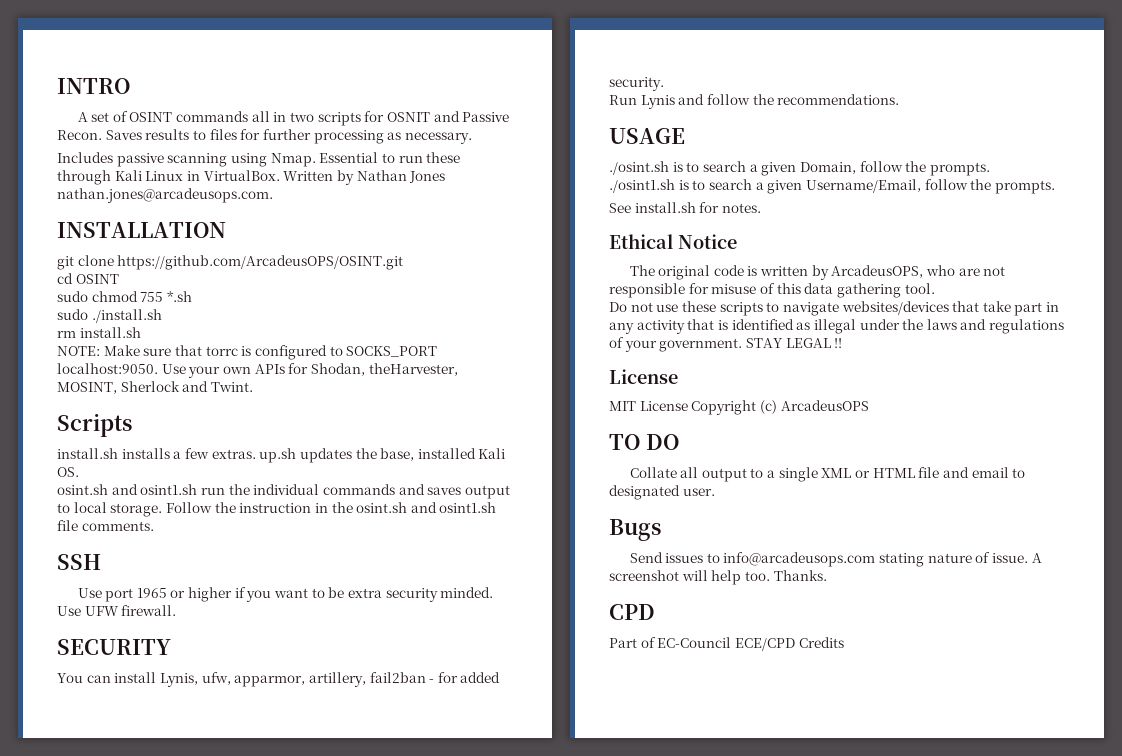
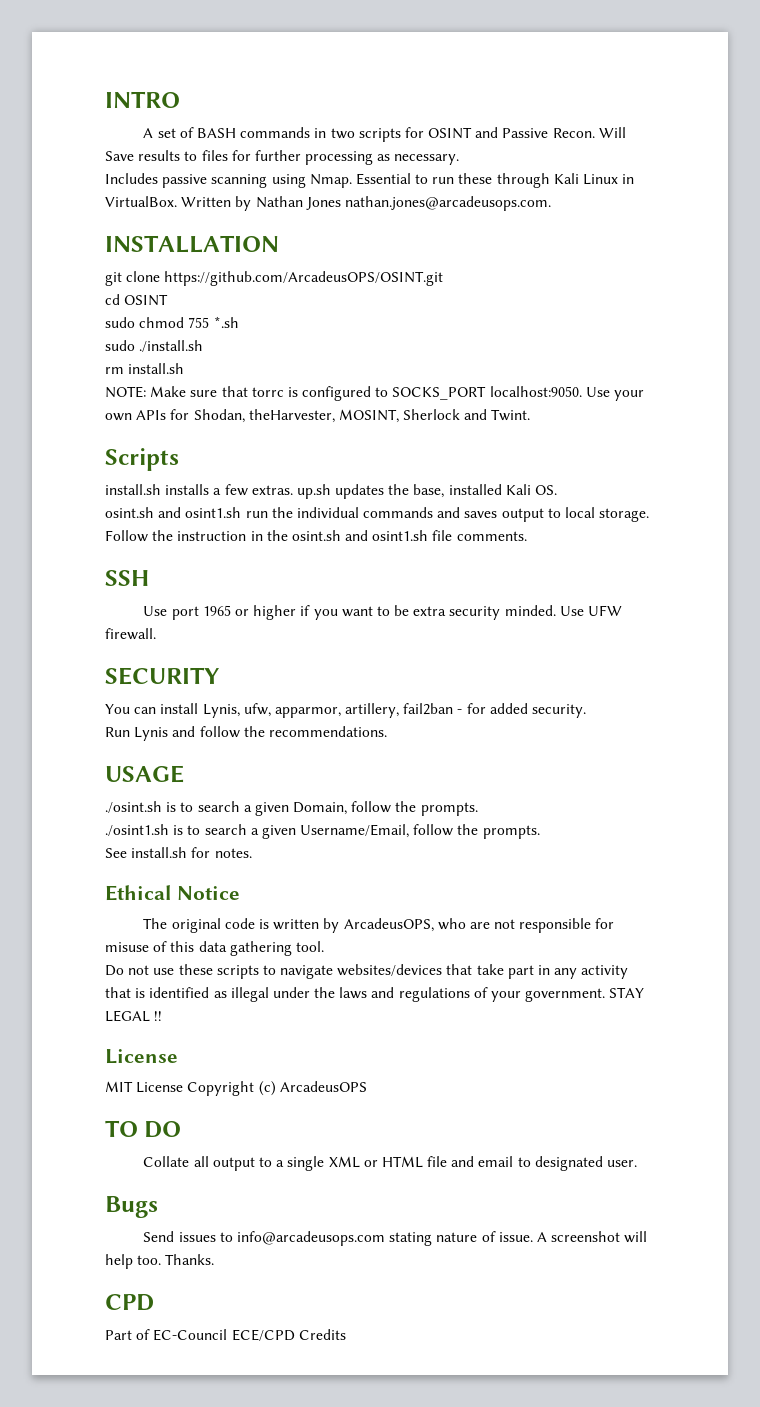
- A set of OSINT commands all in two scripts for OSNIT and Passive Recon.
+ A set of BASH commands in two scripts for OSINT and Passive Recon.
- Saves results to files for further processing as necessary.
+ Will Save results to files for further processing as necessary.

